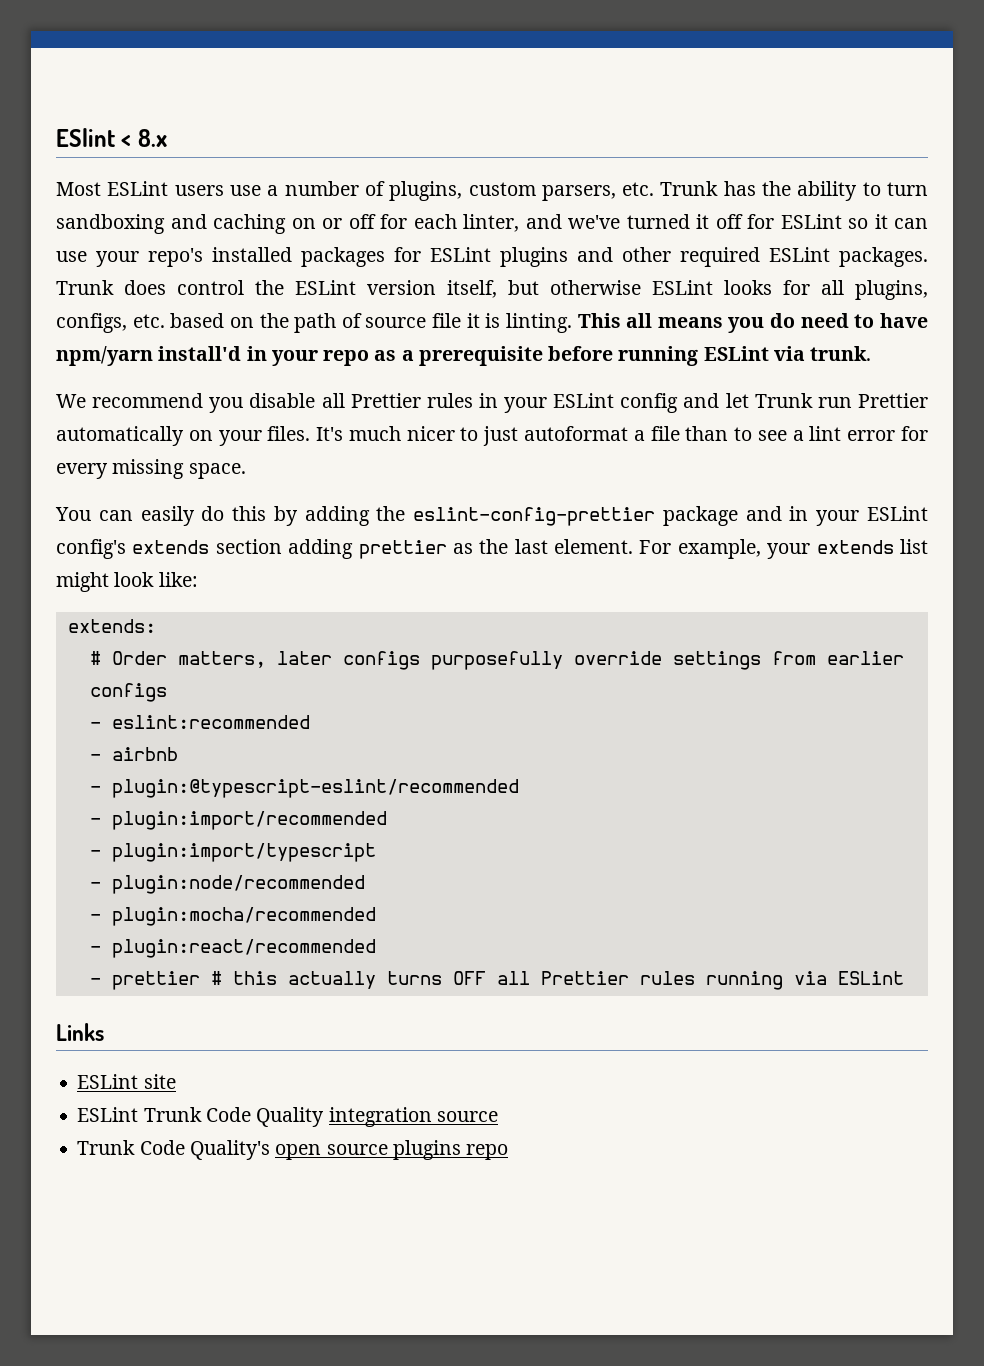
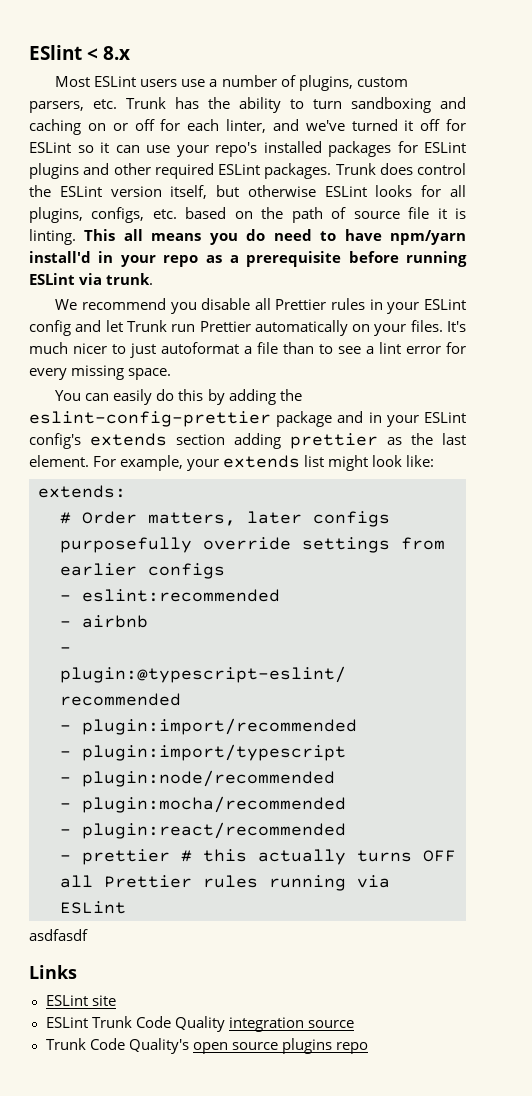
+ asdfasdf

